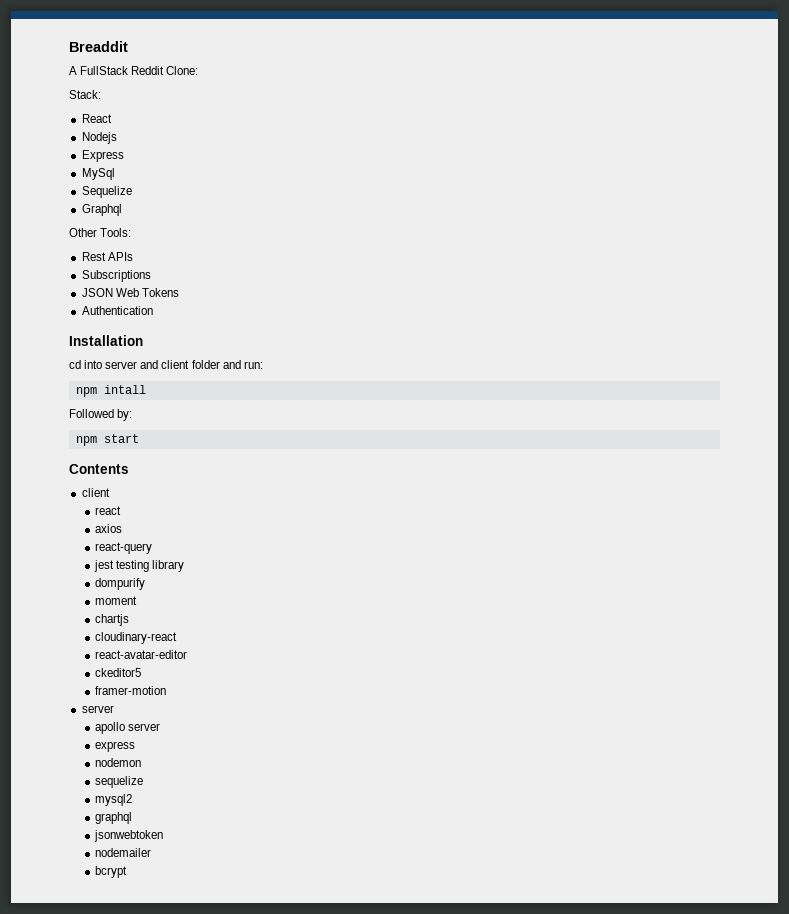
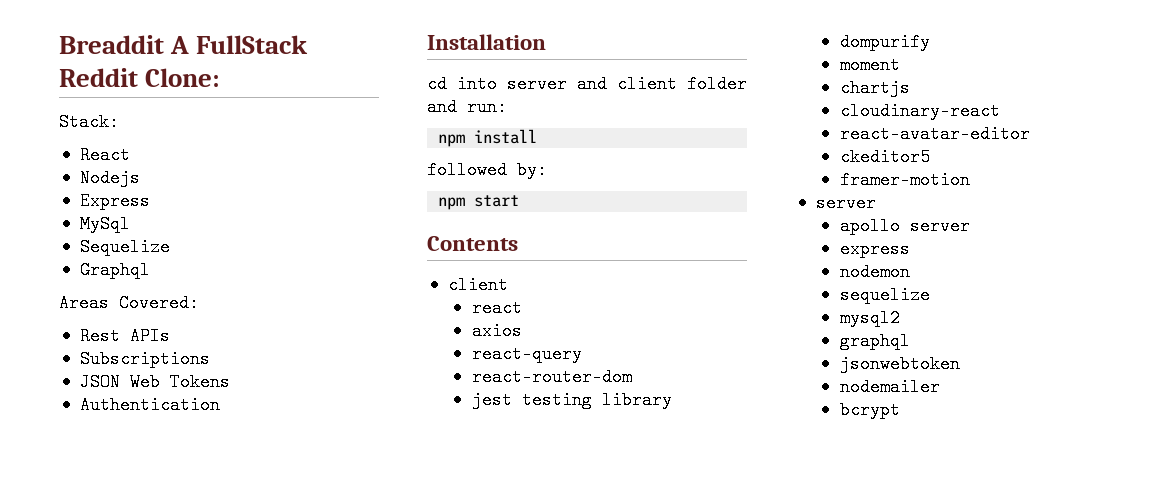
- Breaddit
- A FullStack Reddit Clone:
+ Breaddit A FullStack Reddit Clone:
- Other Tools:
+ Areas Covered:
- npm intall
- Followed by:
+ npm install
+ followed by:
+ react-router-dom

